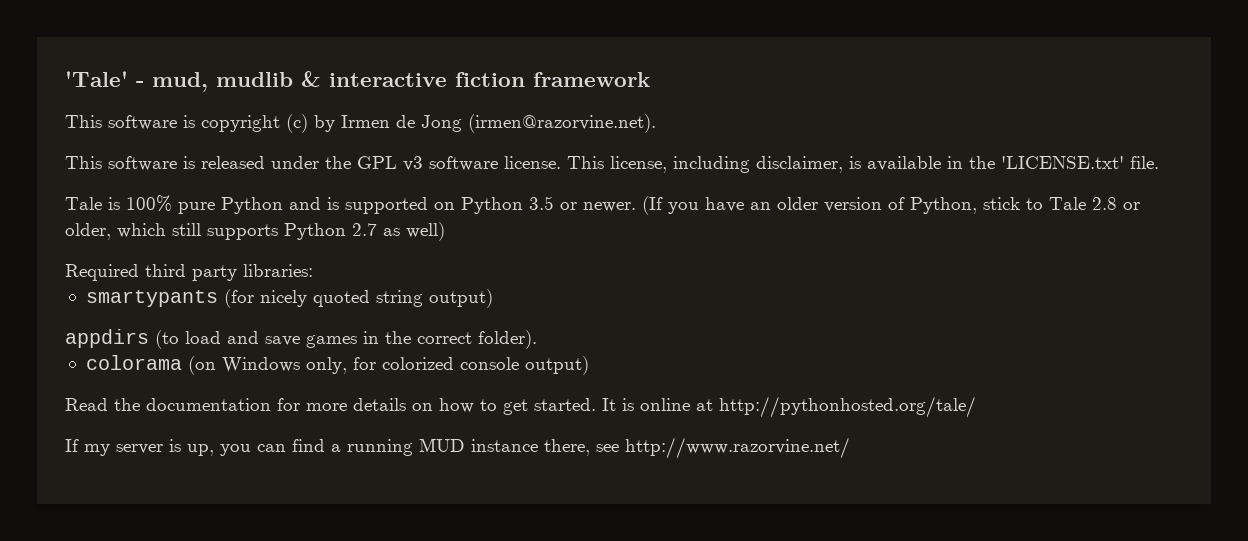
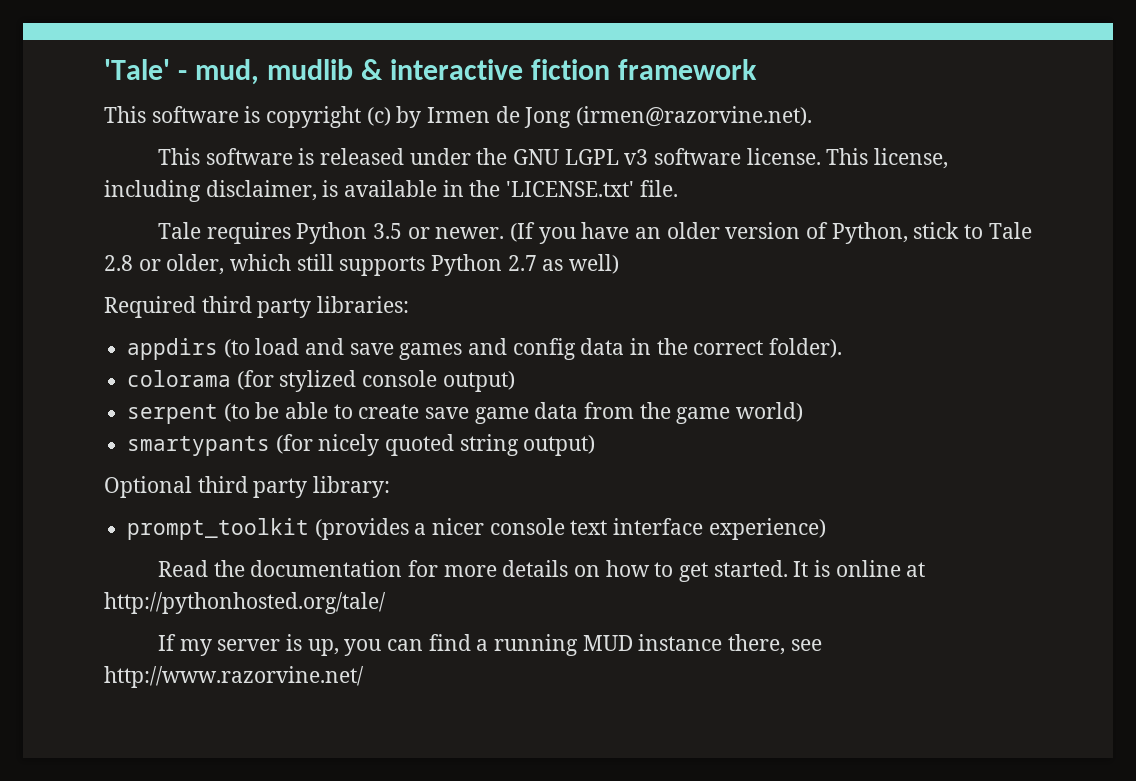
- This software is released under the GPL v3 software license.
+ This software is released under the GNU LGPL v3 software license.
- Tale is 100% pure Python and is supported on Python 3.5 or newer.
+ Tale requires Python 3.5 or newer.
+ appdirs (to load and save games and config data in the correct folder).
+ colorama (for stylized console output)
+ serpent (to be able to create save game data from the game world)
- appdirs (to load and save games in the correct folder).
- colorama (on Windows only, for colorized console output)
+ Optional third party library:
+ prompt_toolkit (provides a nicer console text interface experience)

